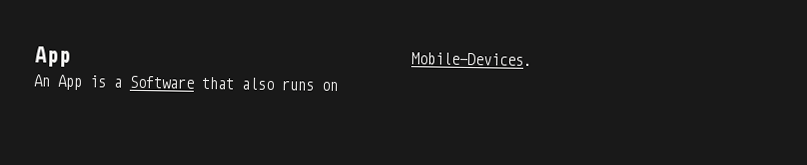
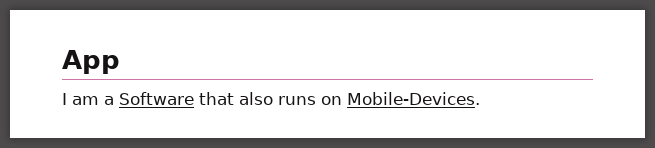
- An App is a Software that also runs on Mobile-Devices.
+ I am a Software that also runs on Mobile-Devices.

